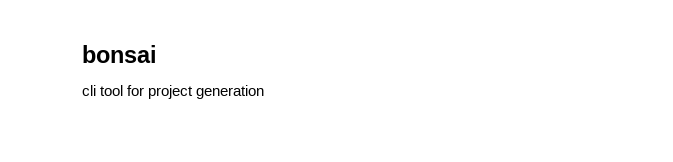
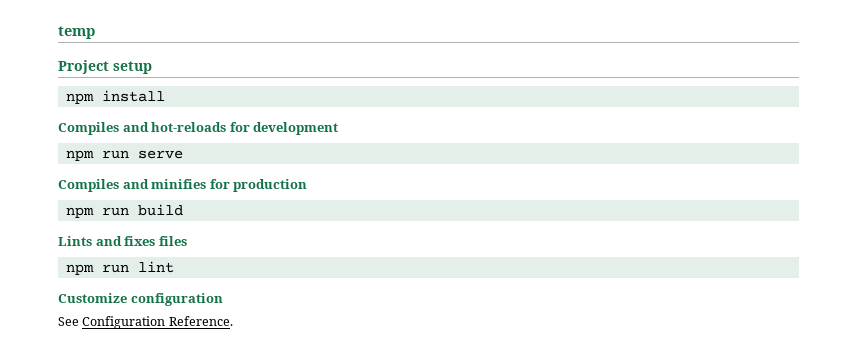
- bonsai
- cli tool for project generation
+ temp
+ Project setup
+ npm install
+ Compiles and hot-reloads for development
+ npm run serve
+ Compiles and minifies for production
+ npm run build
+ Lints and fixes files
+ npm run lint
+ Customize configuration
+ See Configuration Reference.

